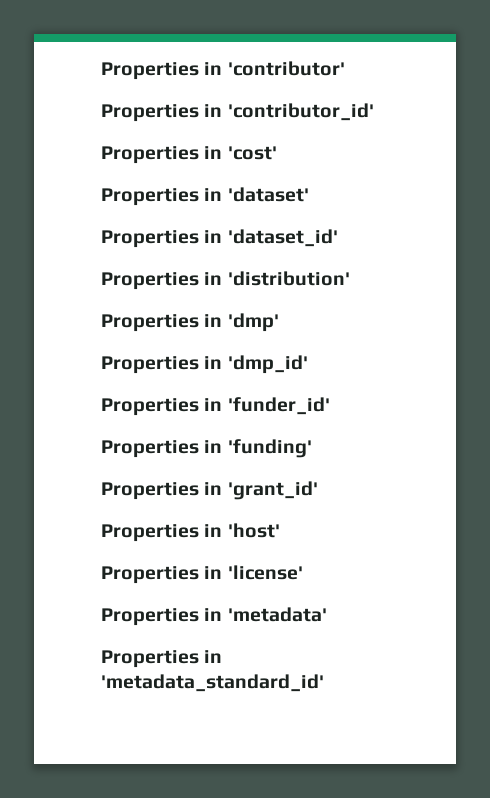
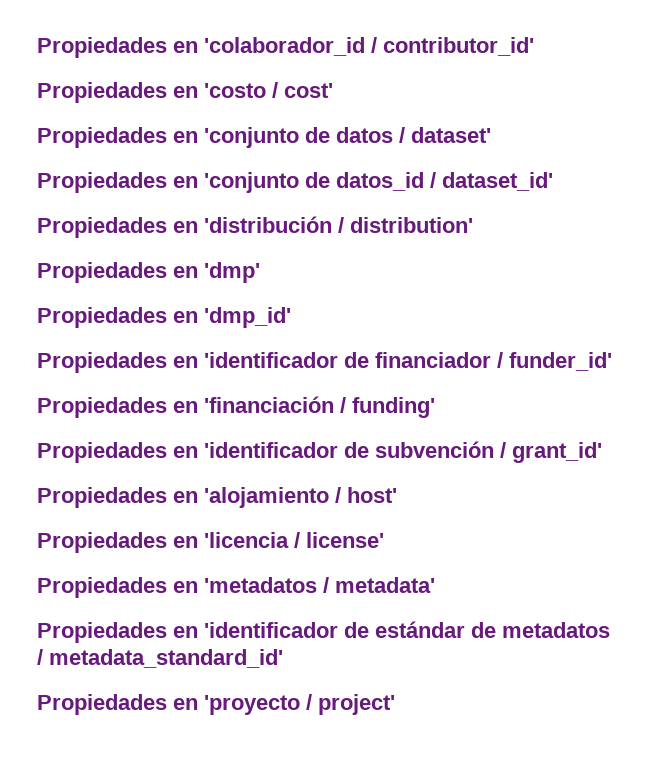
- Properties in 'contributor'
- Properties in 'contributor_id'
- Properties in 'cost'
- Properties in 'dataset'
- Properties in 'dataset_id'
- Properties in 'distribution'
- Properties in 'dmp'
+ Propiedades en 'colaborador_id / contributor_id'
+ Propiedades en 'costo / cost'
+ Propiedades en 'conjunto de datos / dataset'
+ Propiedades en 'conjunto de datos_id / dataset_id'
+ Propiedades en 'distribución / distribution'
+ Propiedades en 'dmp'
- Properties in 'dmp_id'
+ Propiedades en 'dmp_id'
- Properties in 'funder_id'
- Properties in 'funding'
- Properties in 'grant_id'
- Properties in 'host'
- Properties in 'license'
- Properties in 'metadata'
- Properties in 'metadata_standard_id'
+ Propiedades en 'identificador de financiador / funder_id'
+ Propiedades en 'financiación / funding'
+ Propiedades en 'identificador de subvención / grant_id'
+ Propiedades en 'alojamiento / host'
+ Propiedades en 'licencia / license'
+ Propiedades en 'metadatos / metadata'
+ Propiedades en 'identificador de estándar de metadatos / metadata_standard_id'
+ Propiedades en 'proyecto / project'

